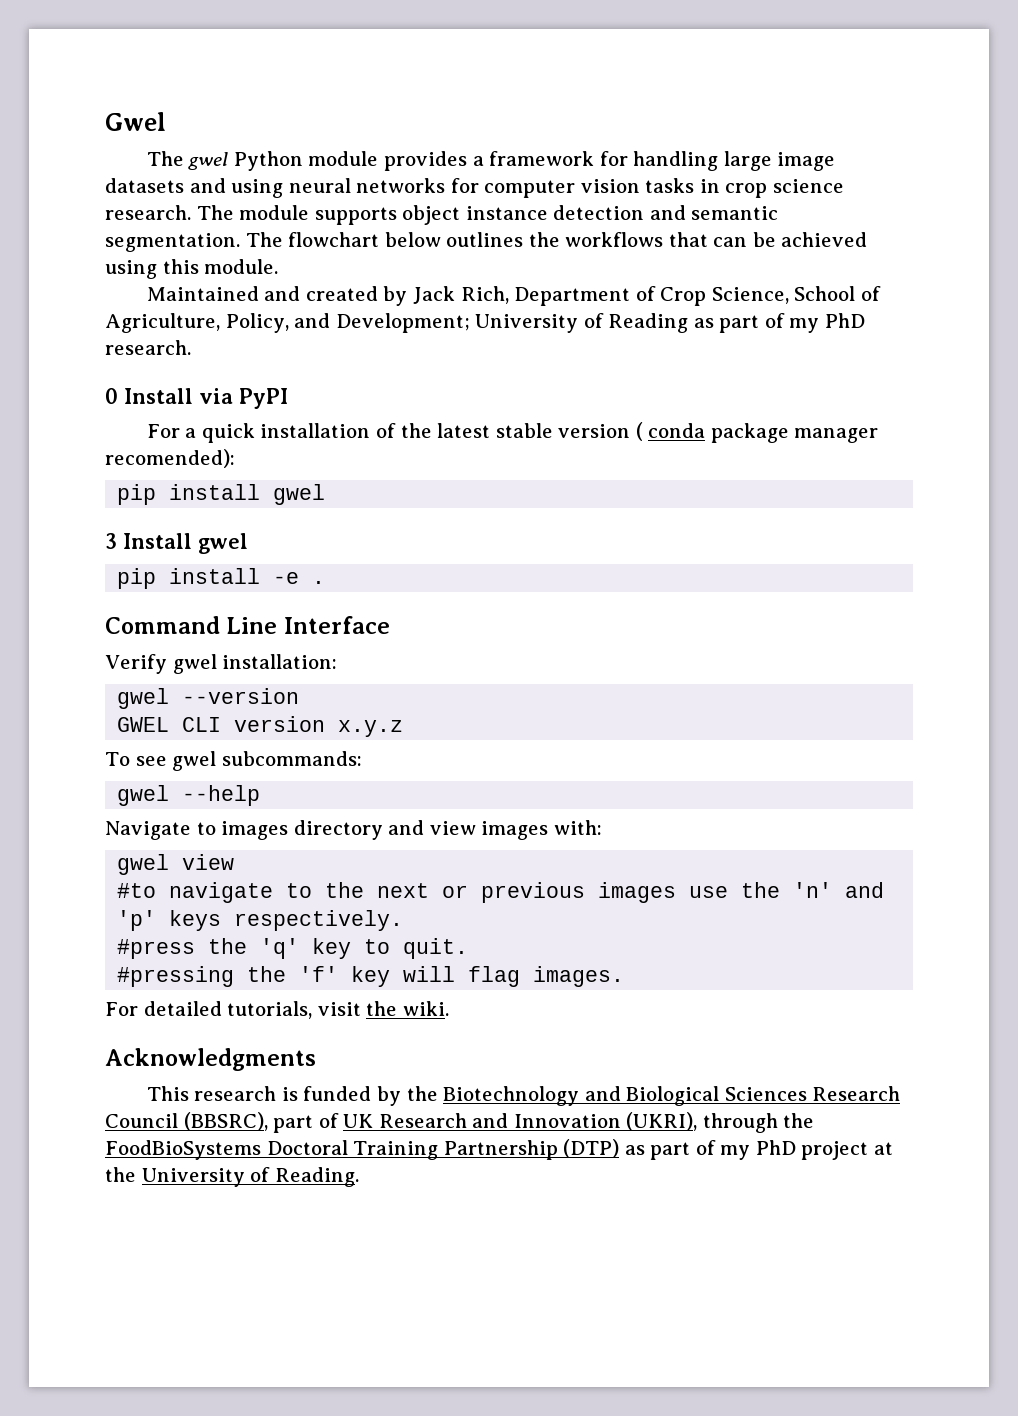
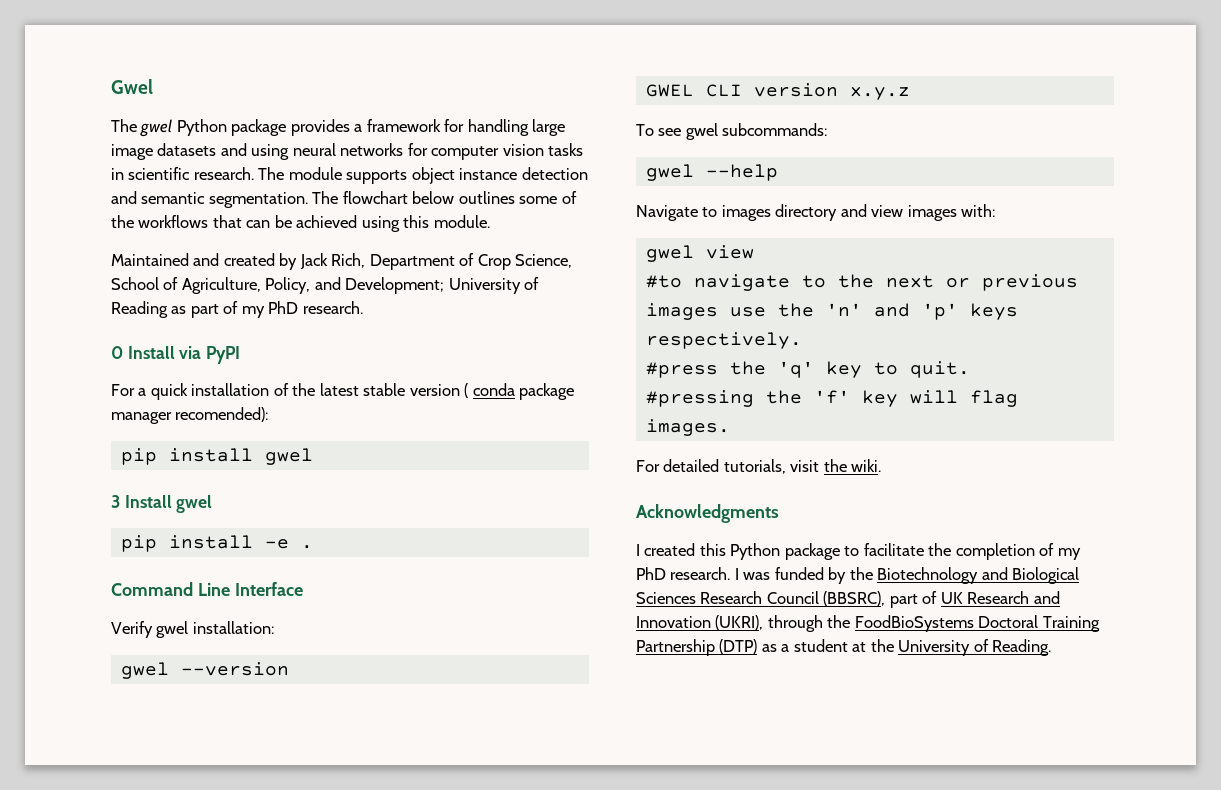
- The gwel Python module provides a framework for handling large image datasets and using neural networks for computer vision tasks in crop science research.
+ The gwel Python package provides a framework for handling large image datasets and using neural networks for computer vision tasks in scientific research.
- The flowchart below outlines the workflows that can be achieved using this module.
+ The flowchart below outlines some of the workflows that can be achieved using this module.
- This research is funded by the Biotechnology and Biological Sciences Research Council (BBSRC), part of UK Research and Innovation (UKRI), through the FoodBioSystems Doctoral Training Partnership (DTP) as part of my PhD project at the University of Reading.
+ I created this Python package to facilitate the completion of my PhD research. I was funded by the Biotechnology and Biological Sciences Research Council (BBSRC), part of UK Research and Innovation (UKRI), through the FoodBioSystems Doctoral Training Partnership (DTP) as a student at the University of Reading.

